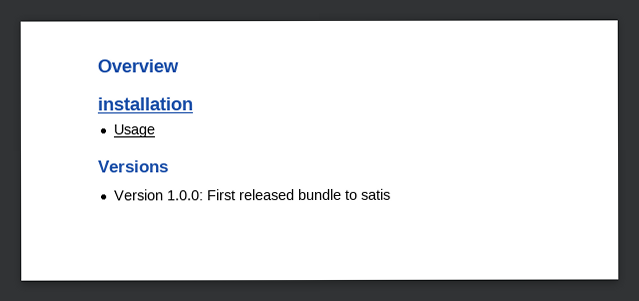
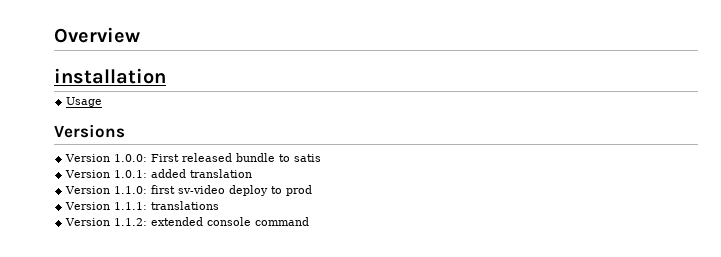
+ Version 1.0.1: added translation
+ Version 1.1.0: first sv-video deploy to prod
+ Version 1.1.1: translations
+ Version 1.1.2: extended console command

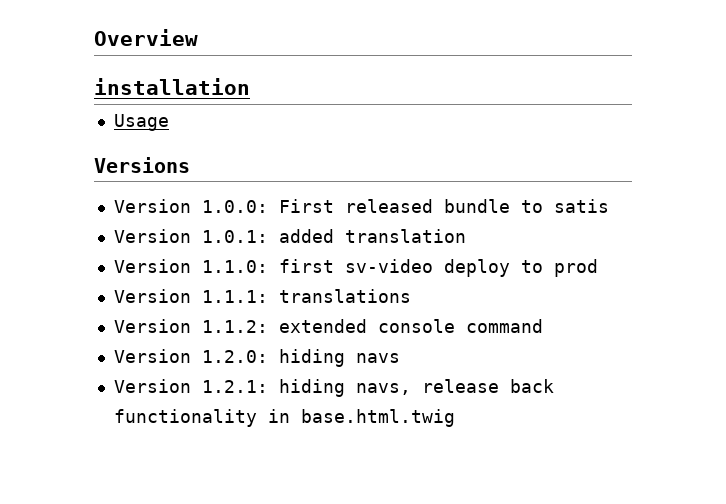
+ Version 1.2.0: hiding navs
+ Version 1.2.1: hiding navs, release back functionality in base.html.twig

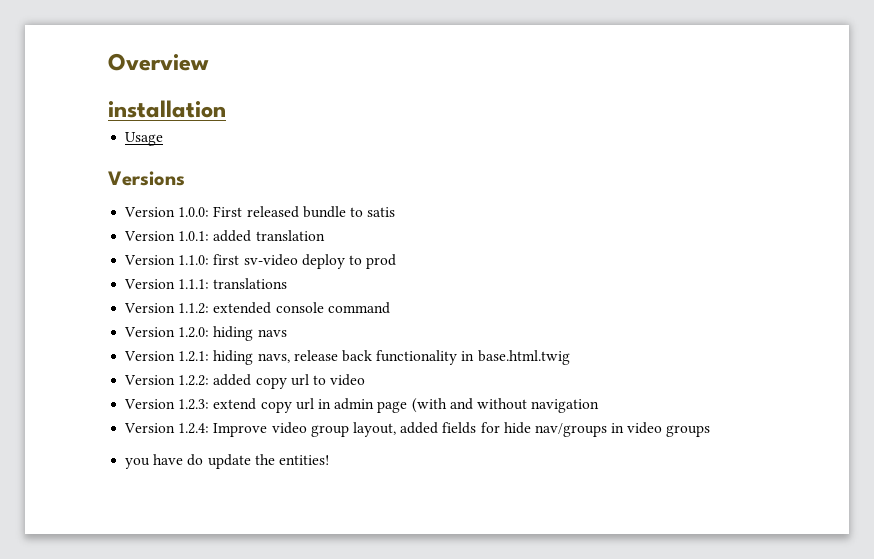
+ Version 1.2.2: added copy url to video
+ Version 1.2.3: extend copy url in admin page (with and without navigation
+ Version 1.2.4: Improve video group layout, added fields for hide nav/groups in video groups
+ you have do update the entities!

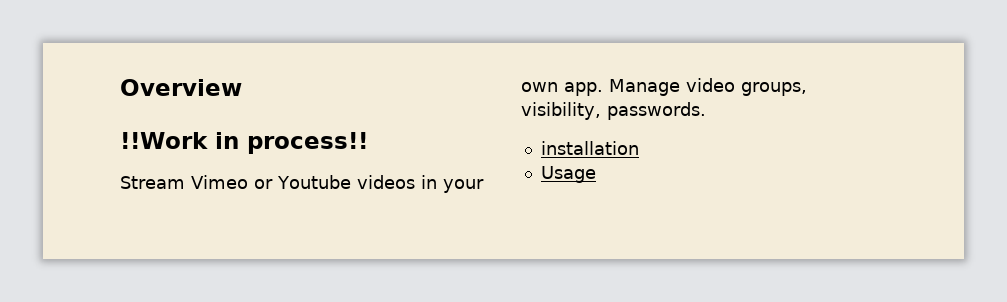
+ !!Work in process!!
+ Stream Vimeo or Youtube videos in your own app. Manage video groups, visibility, passwords.
  installation
  Usage
- Versions
- Version 1.0.0: First released bundle to satis
- Version 1.0.1: added translation
- Version 1.1.0: first sv-video deploy to prod
- Version 1.1.1: translations
- Version 1.1.2: extended console command
- Version 1.2.0: hiding navs
- Version 1.2.1: hiding navs, release back functionality in base.html.twig
- Version 1.2.2: added copy url to video
- Version 1.2.3: extend copy url in admin page (with and without navigation
- Version 1.2.4: Improve video group layout, added fields for hide nav/groups in video groups
- you have do update the entities!

